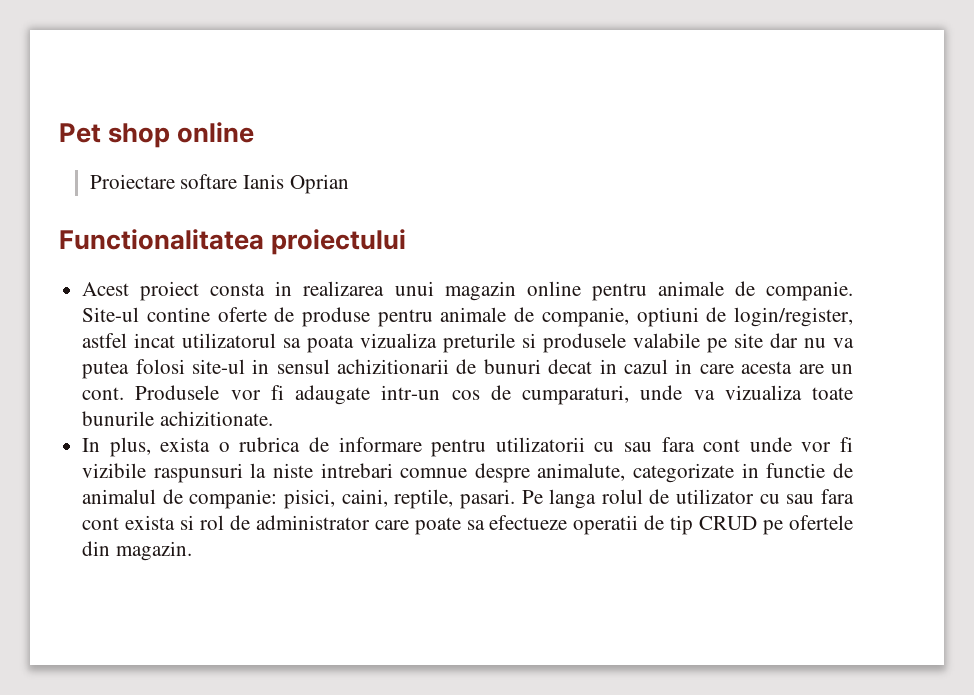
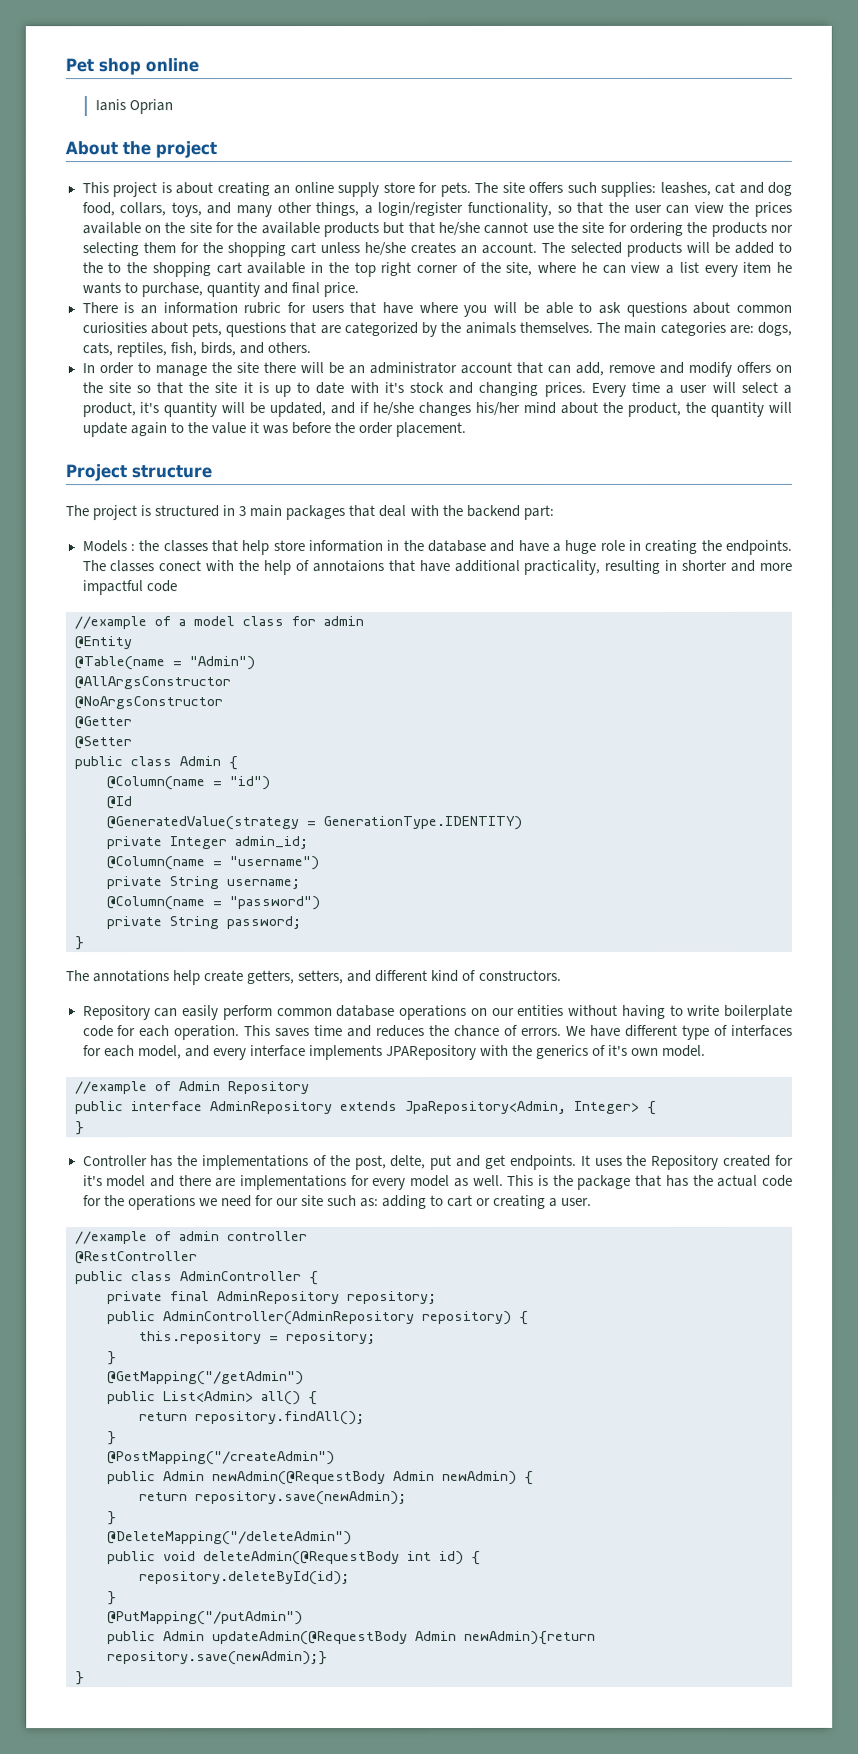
- Proiectare softare Ianis Oprian
+ Ianis Oprian
- Functionalitatea proiectului
- Acest proiect consta in realizarea unui magazin online pentru animale de companie. Site-ul contine oferte de produse pentru animale de companie, optiuni de login/register, astfel incat utilizatorul sa poata vizualiza preturile si produsele valabile pe site dar nu va putea folosi site-ul in sensul achizitionarii de bunuri decat in cazul in care acesta are un cont. Produsele vor fi adaugate intr-un cos de cumparaturi, unde va vizualiza toate bunurile achizitionate.
- In plus, exista o rubrica de informare pentru utilizatorii cu sau fara cont unde vor fi vizibile raspunsuri la niste intrebari comnue despre animalute, categorizate in functie de animalul de companie: pisici, caini, reptile, pasari. Pe langa rolul de utilizator cu sau fara cont exista si rol de administrator care poate sa efectueze operatii de tip CRUD pe ofertele din magazin.
+ About the project
+ This project is about creating an online supply store for pets. The site offers such supplies: leashes, cat and dog food, collars, toys, and many other things, a login/register functionality, so that the user can view the prices available on the site for the available products but that he/she cannot use the site for ordering the products nor selecting them for the shopping cart unless he/she creates an account. The selected products will be added to the to the shopping cart available in the top right corner of the site, where he can view a list every item he wants to purchase, quantity and final price.
+ There is an information rubric for users that have where you will be able to ask questions about common curiosities about pets, questions that are categorized by the animals themselves. The main categories are: dogs, cats, reptiles, fish, birds, and others.
+ In order to manage the site there will be an administrator account that can add, remove and modify offers on the site so that the site it is up to date with it's stock and changing prices. Every time a user will select a product, it's quantity will be updated, and if he/she changes his/her mind about the product, the quantity will update again to the value it was before the order placement.
+ Project structure
+ The project is structured in 3 main packages that deal with the backend part:
+ Models : the classes that help store information in the database and have a huge role in creating the endpoints. The classes conect with the help of annotaions that have additional practicality, resulting in shorter and more impactful code
+ //example of a model class for admin
+ @Entity
+ @Table(name = "Admin")
+ @AllArgsConstructor
+ @NoArgsConstructor
+ @Getter
+ @Setter
+ public class Admin {
+ @Column(name = "id")
+ @Id
+ @GeneratedValue(strategy = GenerationType.IDENTITY)
+ private Integer admin_id;
+ @Column(name = "username")
+ private String username;
+ @Column(name = "password")
+ private String password;
+ }
+ The annotations help create getters, setters, and different kind of constructors.
+ Repository can easily perform common database operations on our entities without having to write boilerplate code for each operation. This saves time and reduces the chance of errors. We have different type of interfaces for each model, and every interface implements JPARepository with the generics of it's own model.
+ //example of Admin Repository
+ public interface AdminRepository extends JpaRepository<Admin, Integer> {
+ }
+ Controller has the implementations of the post, delte, put and get endpoints. It uses the Repository created for it's model and there are implementations for every model as well. This is the package that has the actual code for the operations we need for our site such as: adding to cart or creating a user.
+ //example of admin controller
+ @RestController
+ public class AdminController {
+ private final AdminRepository repository;
+ public AdminController(AdminRepository repository) {
+ this.repository = repository;
+ }
+ @GetMapping("/getAdmin")
+ public List<Admin> all() {
+ return repository.findAll();
+ }
+ @PostMapping("/createAdmin")
+ public Admin newAdmin(@RequestBody Admin newAdmin) {
+ return repository.save(newAdmin);
+ }
+ @DeleteMapping("/deleteAdmin")
+ public void deleteAdmin(@RequestBody int id) {
+ repository.deleteById(id);
+ }
+ @PutMapping("/putAdmin")
+ public Admin updateAdmin(@RequestBody Admin newAdmin){return repository.save(newAdmin);}
+ }

